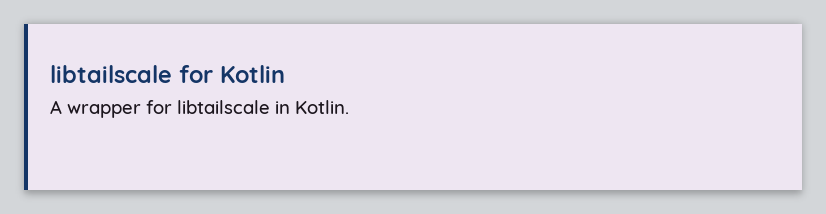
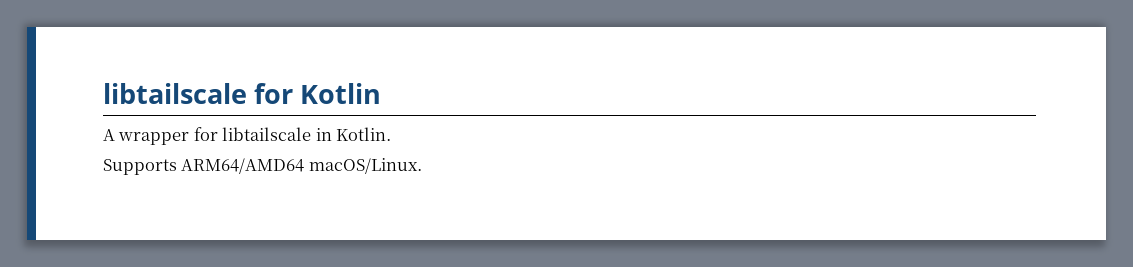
+ Supports ARM64/AMD64 macOS/Linux.

